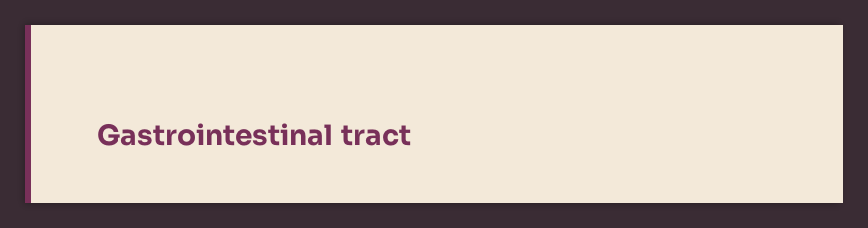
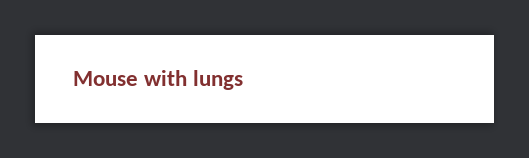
- Gastrointestinal tract
+ Mouse with lungs

